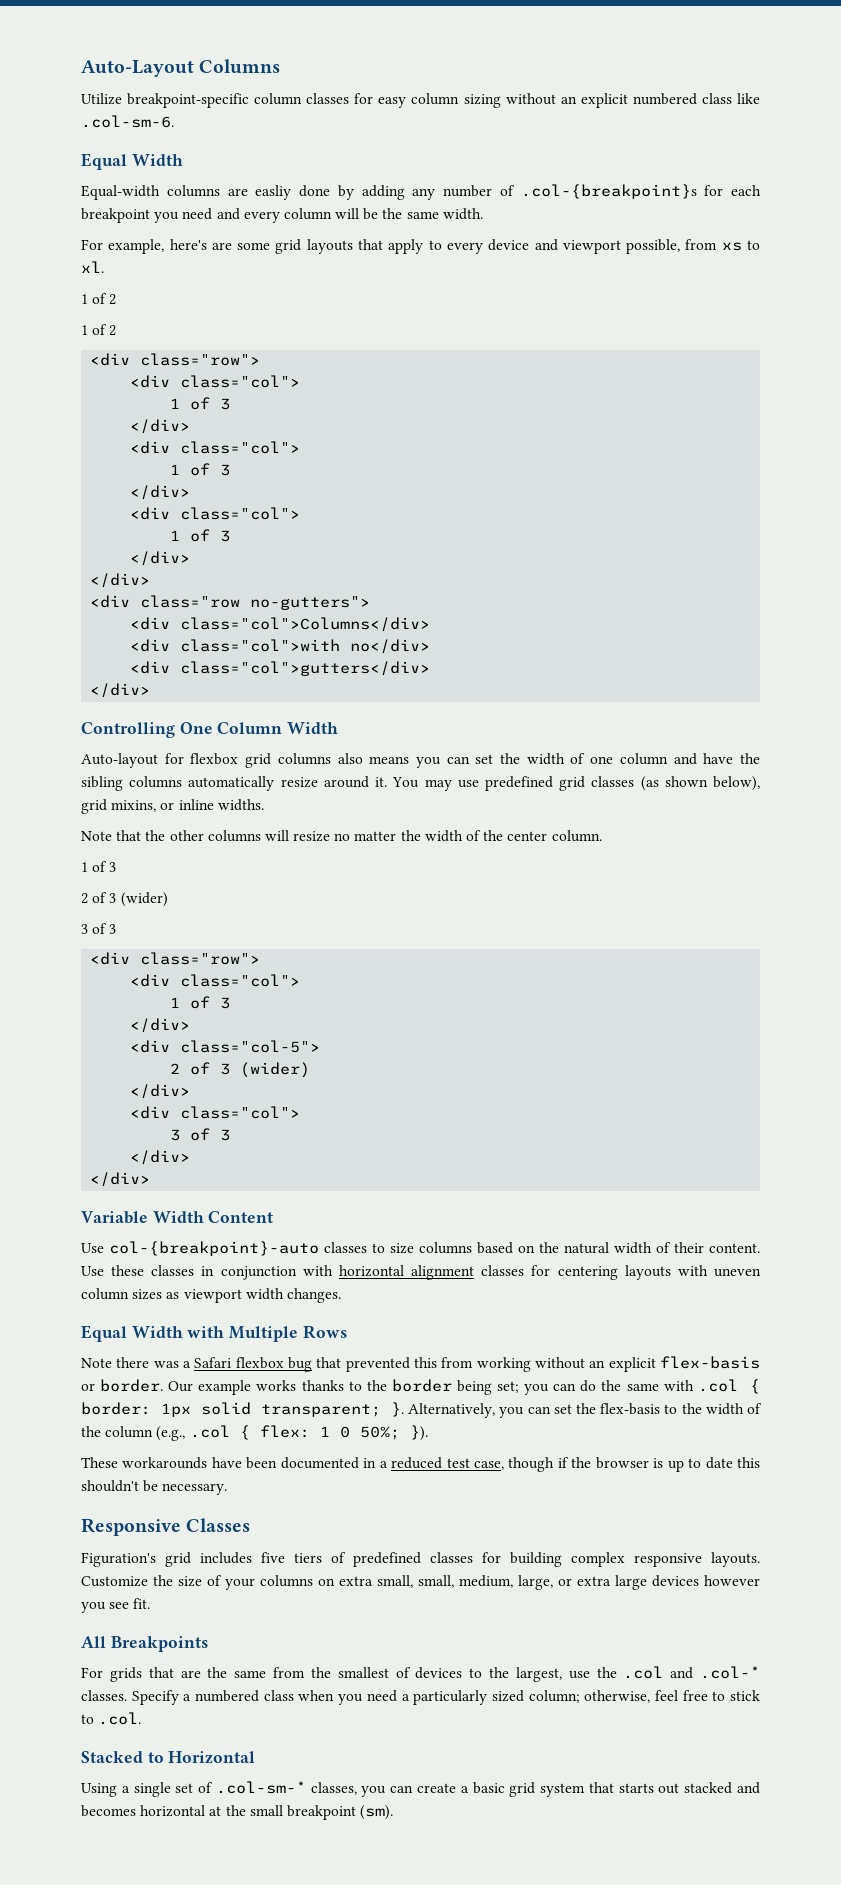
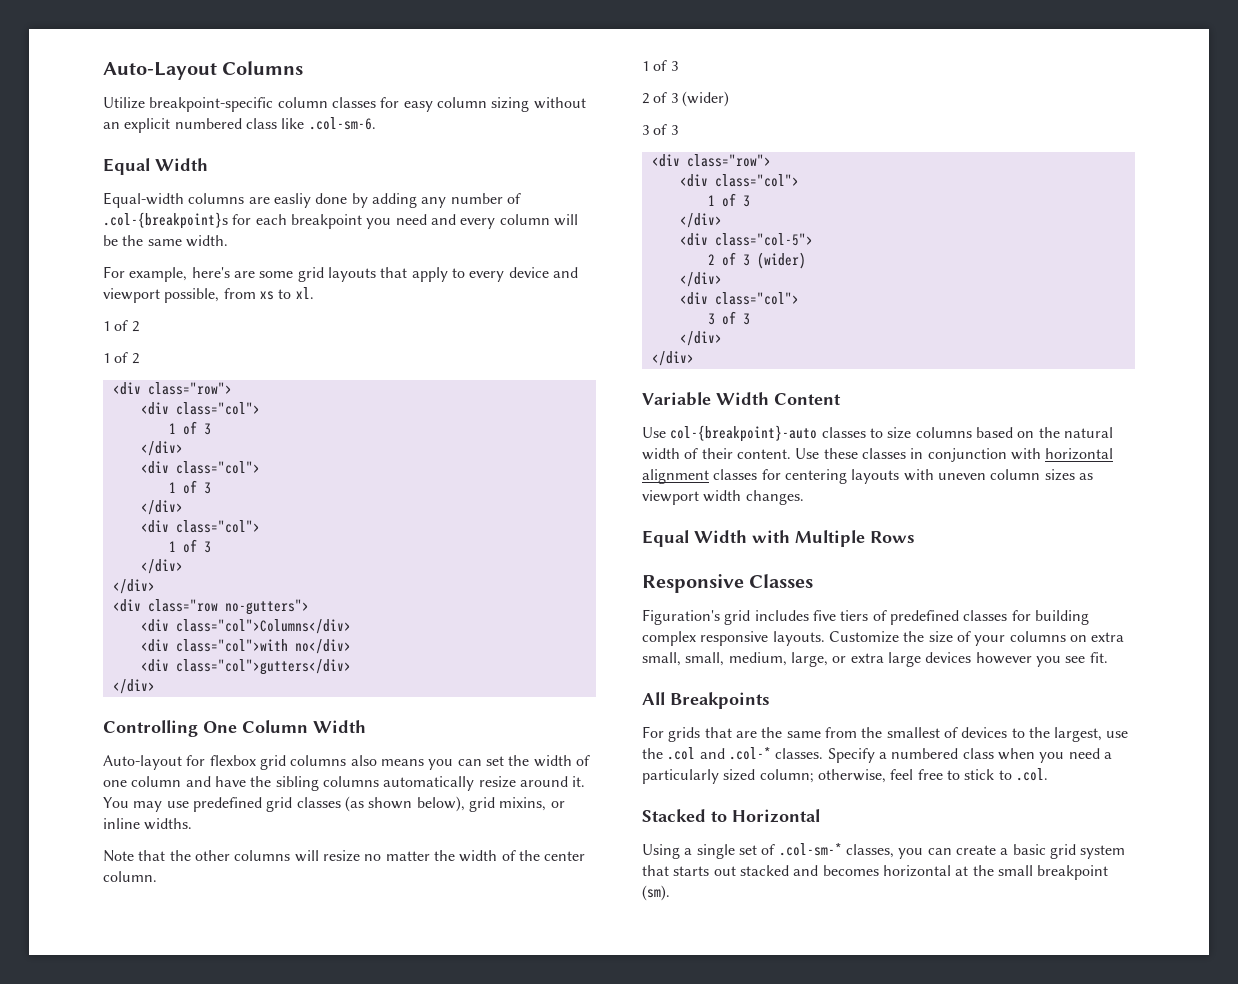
- Note there was a Safari flexbox bug that prevented this from working without an explicit flex-basis or border. Our example works thanks to the border being set; you can do the same with .col { border: 1px solid transparent; }. Alternatively, you can set the flex-basis to the width of the column (e.g., .col { flex: 1 0 50%; }).
- These workarounds have been documented in a reduced test case, though if the browser is up to date this shouldn't be necessary.

